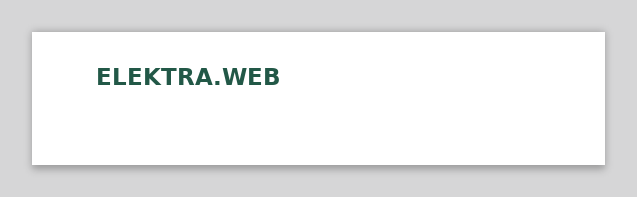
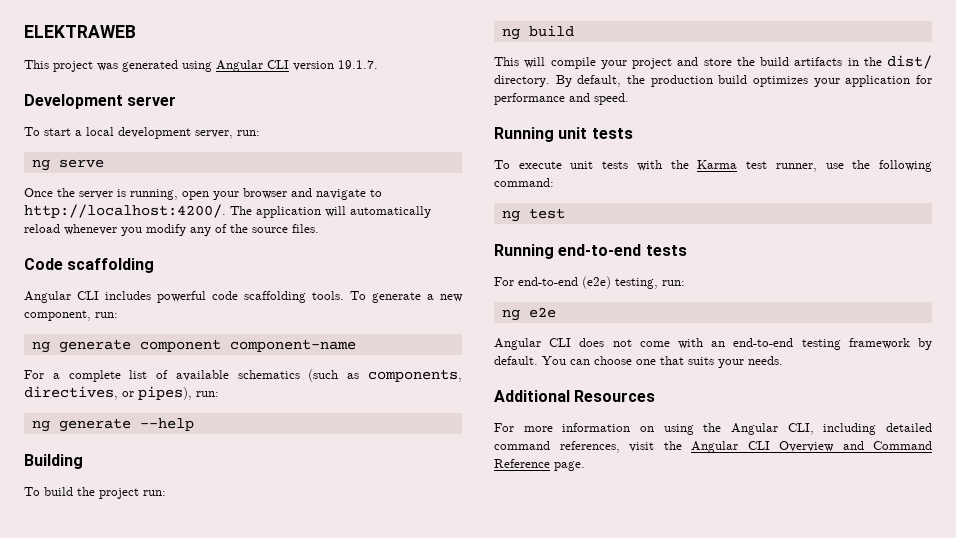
- ELEKTRA.WEB
+ ELEKTRAWEB
+ This project was generated using Angular CLI version 19.1.7.
+ Development server
+ To start a local development server, run:
+ ng serve
+ Once the server is running, open your browser and navigate to http://localhost:4200/. The application will automatically reload whenever you modify any of the source files.
+ Code scaffolding
+ Angular CLI includes powerful code scaffolding tools. To generate a new component, run:
+ ng generate component component-name
+ For a complete list of available schematics (such as components, directives, or pipes), run:
+ ng generate --help
+ Building
+ To build the project run:
+ ng build
+ This will compile your project and store the build artifacts in the dist/ directory. By default, the production build optimizes your application for performance and speed.
+ Running unit tests
+ To execute unit tests with the Karma test runner, use the following command:
+ ng test
+ Running end-to-end tests
+ For end-to-end (e2e) testing, run:
+ ng e2e
+ Angular CLI does not come with an end-to-end testing framework by default. You can choose one that suits your needs.
+ Additional Resources
+ For more information on using the Angular CLI, including detailed command references, visit the Angular CLI Overview and Command Reference page.

